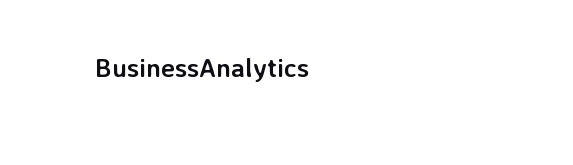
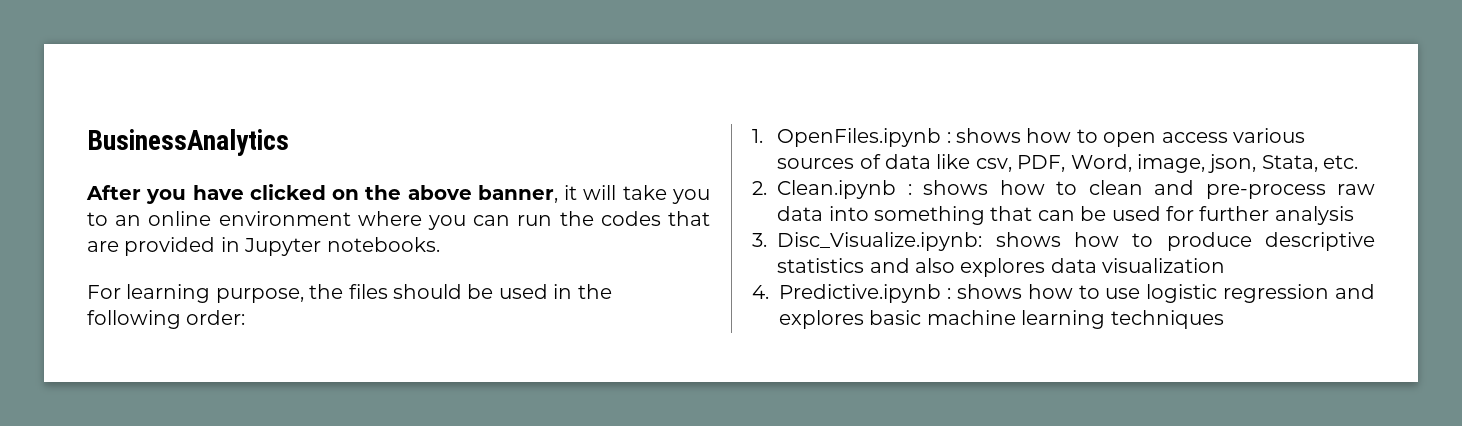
+ After you have clicked on the above banner, it will take you to an online environment where you can run the codes that are provided in Jupyter notebooks.
+ For learning purpose, the files should be used in the following order:
+ 1. OpenFiles.ipynb : shows how to open access various sources of data like csv, PDF, Word, image, json, Stata, etc.
+ 2. Clean.ipynb : shows how to clean and pre-process raw data into something that can be used for further analysis
+ 3. Disc_Visualize.ipynb: shows how to produce descriptive statistics and also explores data visualization
+ 4. Predictive.ipynb : shows how to use logistic regression and explores basic machine learning techniques

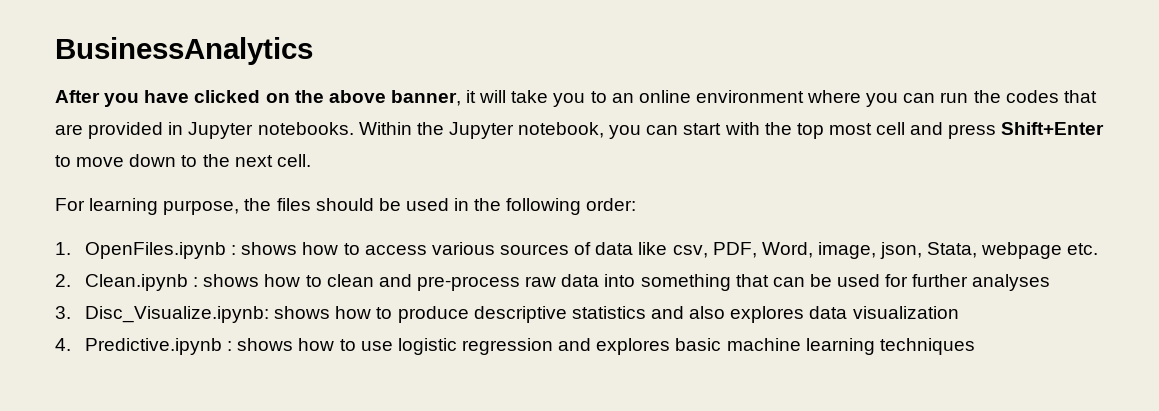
+ Within the Jupyter notebook, you can start with the top most cell and press Shift+Enter to move down to the next cell.
- 1. OpenFiles.ipynb : shows how to open access various sources of data like csv, PDF, Word, image, json, Stata, etc.
+ 1. OpenFiles.ipynb : shows how to access various sources of data like csv, PDF, Word, image, json, Stata, webpage etc.
- 2. Clean.ipynb : shows how to clean and pre-process raw data into something that can be used for further analysis
+ 2. Clean.ipynb : shows how to clean and pre-process raw data into something that can be used for further analyses

